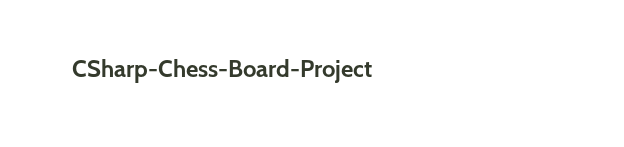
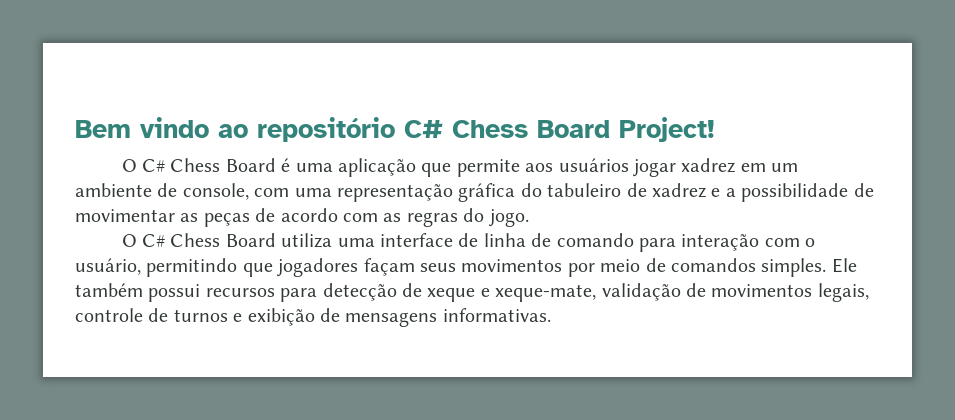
- CSharp-Chess-Board-Project
+ Bem vindo ao repositório C# Chess Board Project!
+ O C# Chess Board é uma aplicação que permite aos usuários jogar xadrez em um ambiente de console, com uma representação gráfica do tabuleiro de xadrez e a possibilidade de movimentar as peças de acordo com as regras do jogo.
+ O C# Chess Board utiliza uma interface de linha de comando para interação com o usuário, permitindo que jogadores façam seus movimentos por meio de comandos simples. Ele também possui recursos para detecção de xeque e xeque-mate, validação de movimentos legais, controle de turnos e exibição de mensagens informativas.

